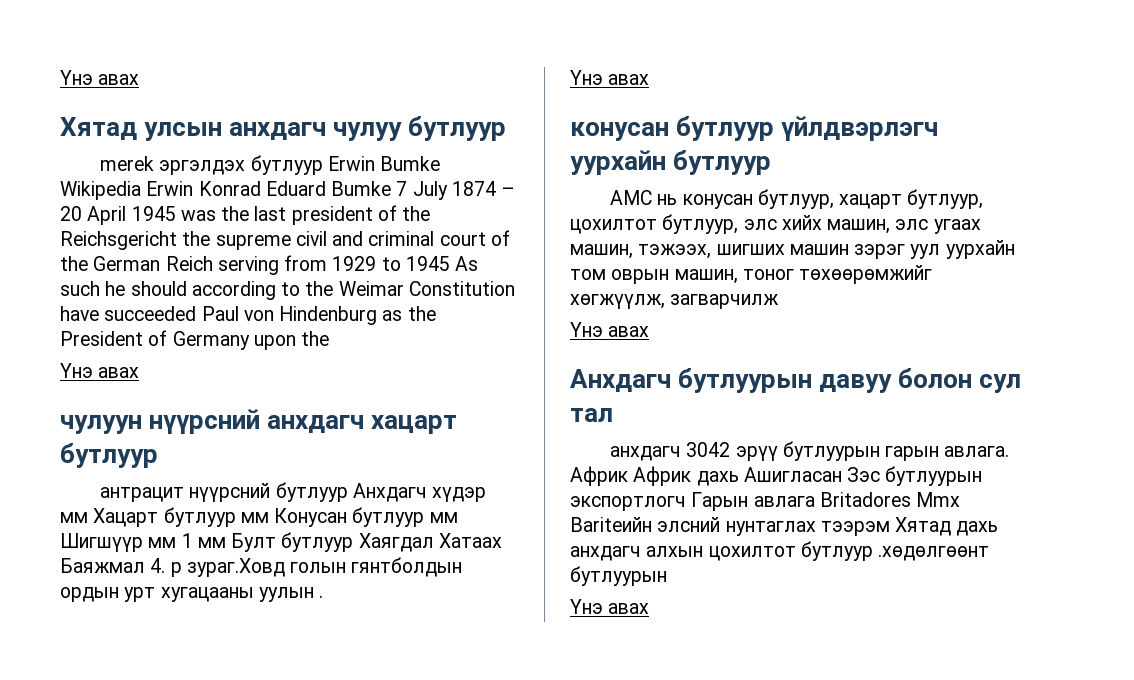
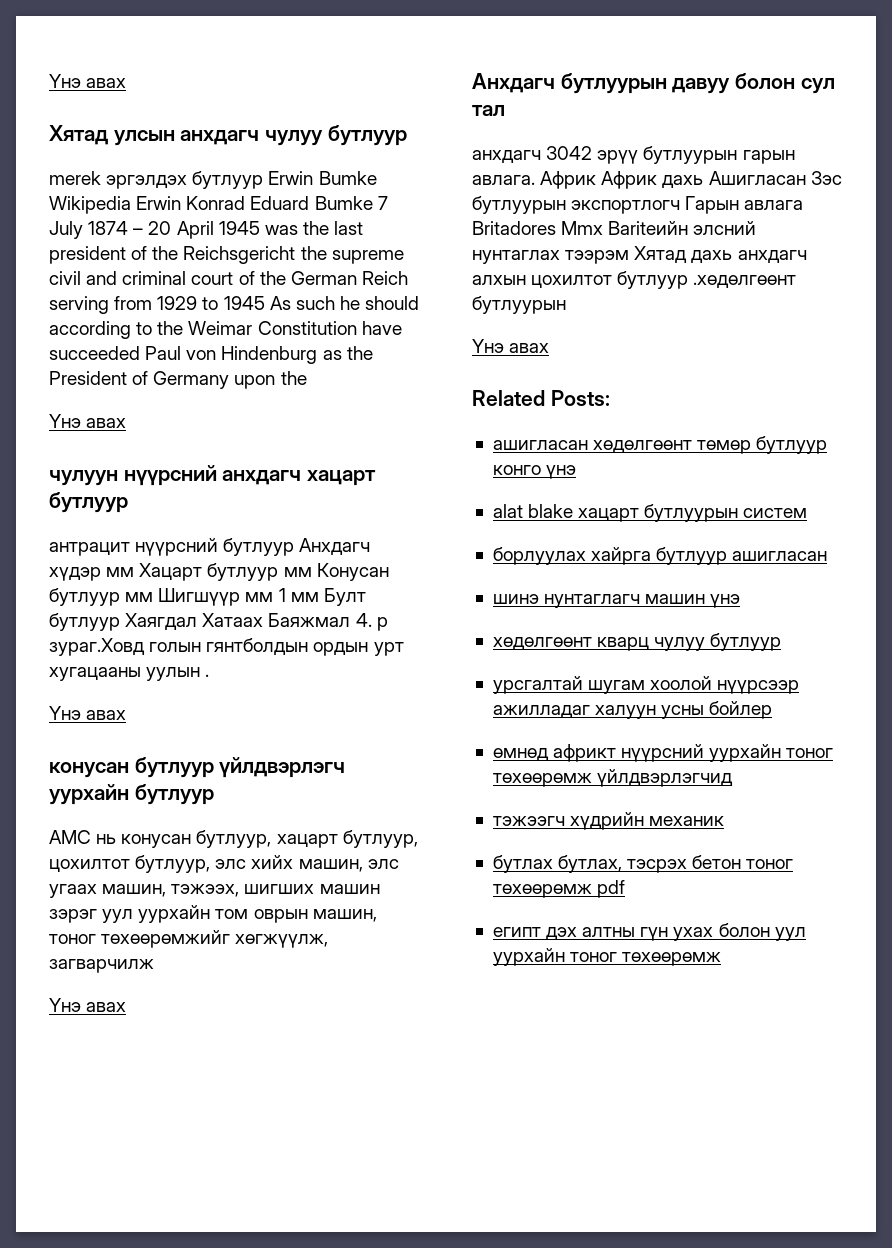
+ Related Posts:
+ ашигласан хөдөлгөөнт төмөр бутлуур конго үнэ
+ alat blake хацарт бутлуурын систем
+ борлуулах хайрга бутлуур ашигласан
+ шинэ нунтаглагч машин үнэ
+ хөдөлгөөнт кварц чулуу бутлуур
+ урсгалтай шугам хоолой нүүрсээр ажилладаг халуун усны бойлер
+ өмнөд африкт нүүрсний уурхайн тоног төхөөрөмж үйлдвэрлэгчид
+ тэжээгч хүдрийн механик
+ бутлах бутлах, тэсрэх бетон тоног төхөөрөмж pdf
+ египт дэх алтны гүн ухах болон уул уурхайн тоног төхөөрөмж

